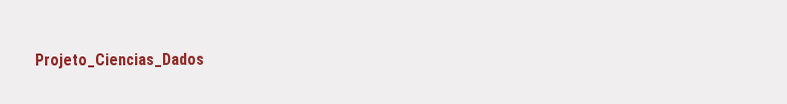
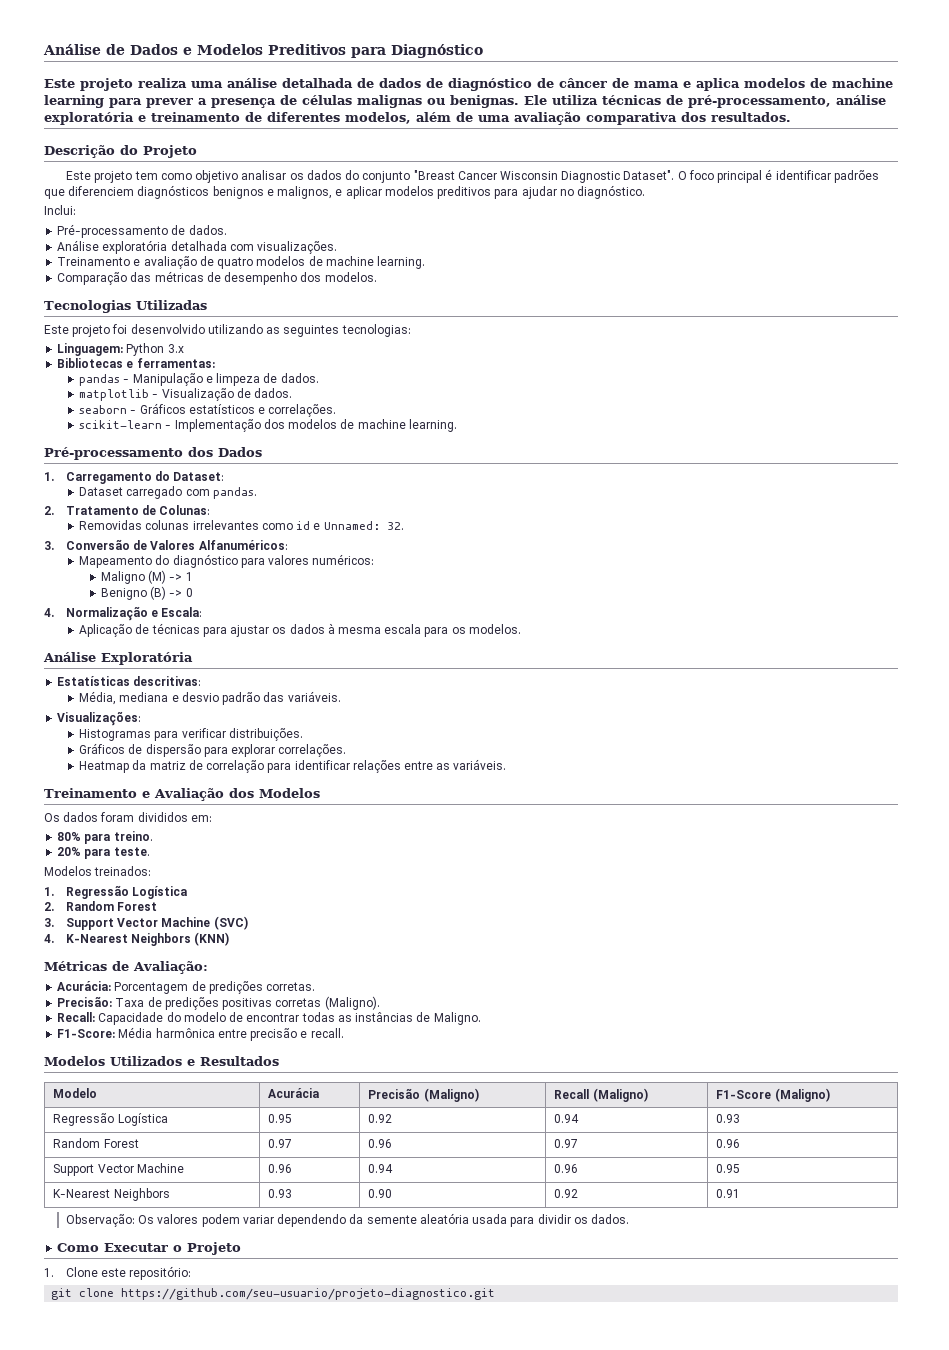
- Projeto_Ciencias_Dados
+ Análise de Dados e Modelos Preditivos para Diagnóstico
+ Este projeto realiza uma análise detalhada de dados de diagnóstico de câncer de mama e aplica modelos de machine learning para prever a presença de células malignas ou benignas. Ele utiliza técnicas de pré-processamento, análise exploratória e treinamento de diferentes modelos, além de uma avaliação comparativa dos resultados.
+ Descrição do Projeto
+ Este projeto tem como objetivo analisar os dados do conjunto "Breast Cancer Wisconsin Diagnostic Dataset". O foco principal é identificar padrões que diferenciem diagnósticos benignos e malignos, e aplicar modelos preditivos para ajudar no diagnóstico.
+ Inclui:
+ Pré-processamento de dados.
+ Análise exploratória detalhada com visualizações.
+ Treinamento e avaliação de quatro modelos de machine learning.
+ Comparação das métricas de desempenho dos modelos.
+ Tecnologias Utilizadas
+ Este projeto foi desenvolvido utilizando as seguintes tecnologias:
+ Linguagem: Python 3.x
+ Bibliotecas e ferramentas:
+ pandas - Manipulação e limpeza de dados.
+ matplotlib - Visualização de dados.
+ seaborn - Gráficos estatísticos e correlações.
+ scikit-learn - Implementação dos modelos de machine learning.
+ Pré-processamento dos Dados
+ 1. Carregamento do Dataset:
+ Dataset carregado com pandas.
+ 2. Tratamento de Colunas:
+ Removidas colunas irrelevantes como id e Unnamed: 32.
+ 3. Conversão de Valores Alfanuméricos:
+ Mapeamento do diagnóstico para valores numéricos:
+ Maligno (M) -> 1
+ Benigno (B) -> 0
+ 4. Normalização e Escala:
+ Aplicação de técnicas para ajustar os dados à mesma escala para os modelos.
+ Análise Exploratória
+ Estatísticas descritivas:
+ Média, mediana e desvio padrão das variáveis.
+ Visualizações:
+ Histogramas para verificar distribuições.
+ Gráficos de dispersão para explorar correlações.
+ Heatmap da matriz de correlação para identificar relações entre as variáveis.
+ Treinamento e Avaliação dos Modelos
+ Os dados foram divididos em:
+ 80% para treino.
+ 20% para teste.
+ Modelos treinados:
+ 1. Regressão Logística
+ 2. Random Forest
+ 3. Support Vector Machine (SVC)
+ 4. K-Nearest Neighbors (KNN)
+ Métricas de Avaliação:
+ Acurácia: Porcentagem de predições corretas.
+ Precisão: Taxa de predições positivas corretas (Maligno).
+ Recall: Capacidade do modelo de encontrar todas as instâncias de Maligno.
+ F1-Score: Média harmônica entre precisão e recall.
+ Modelos Utilizados e Resultados
+ Modelo | Acurácia | Precisão (Maligno) | Recall (Maligno) | F1-Score (Maligno)
+ Regressão Logística | 0.95 | 0.92 | 0.94 | 0.93
+ Random Forest | 0.97 | 0.96 | 0.97 | 0.96
+ Support Vector Machine | 0.96 | 0.94 | 0.96 | 0.95
+ K-Nearest Neighbors | 0.93 | 0.90 | 0.92 | 0.91
+ Observação: Os valores podem variar dependendo da semente aleatória usada para dividir os dados.
+ Como Executar o Projeto
+ 1. Clone este repositório:
+ git clone https://github.com/seu-usuario/projeto-diagnostico.git

